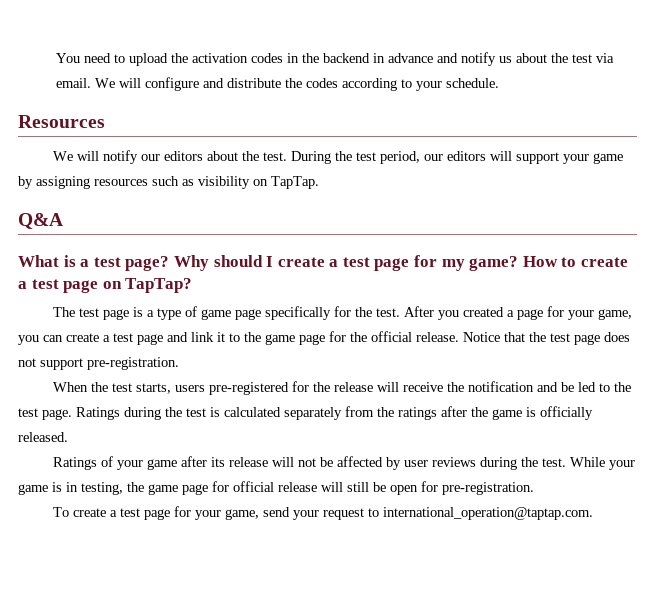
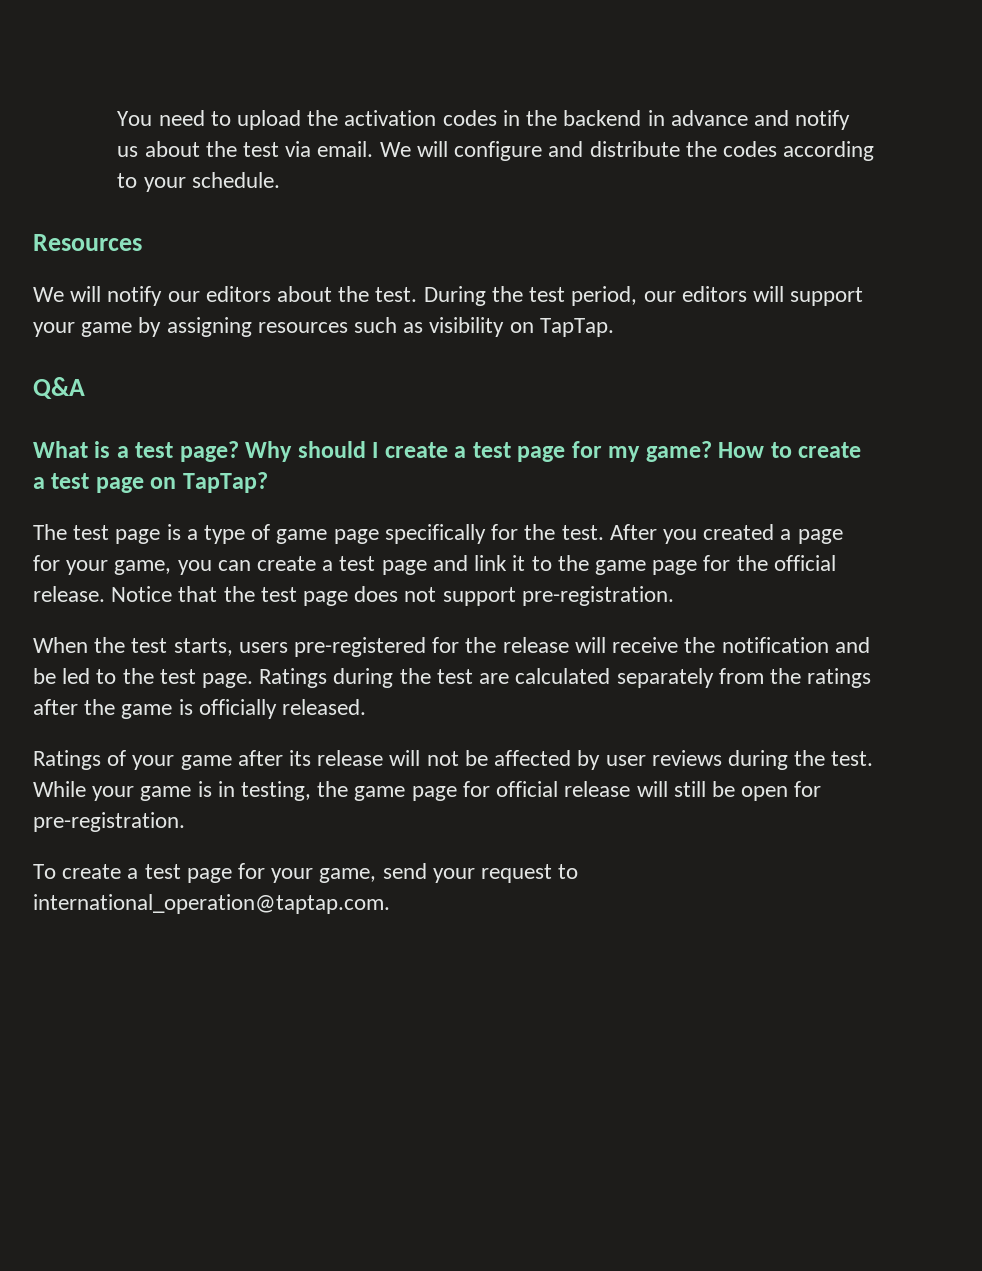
- Ratings during the test is calculated separately from the ratings after the game is officially released.
+ Ratings during the test are calculated separately from the ratings after the game is officially released.

